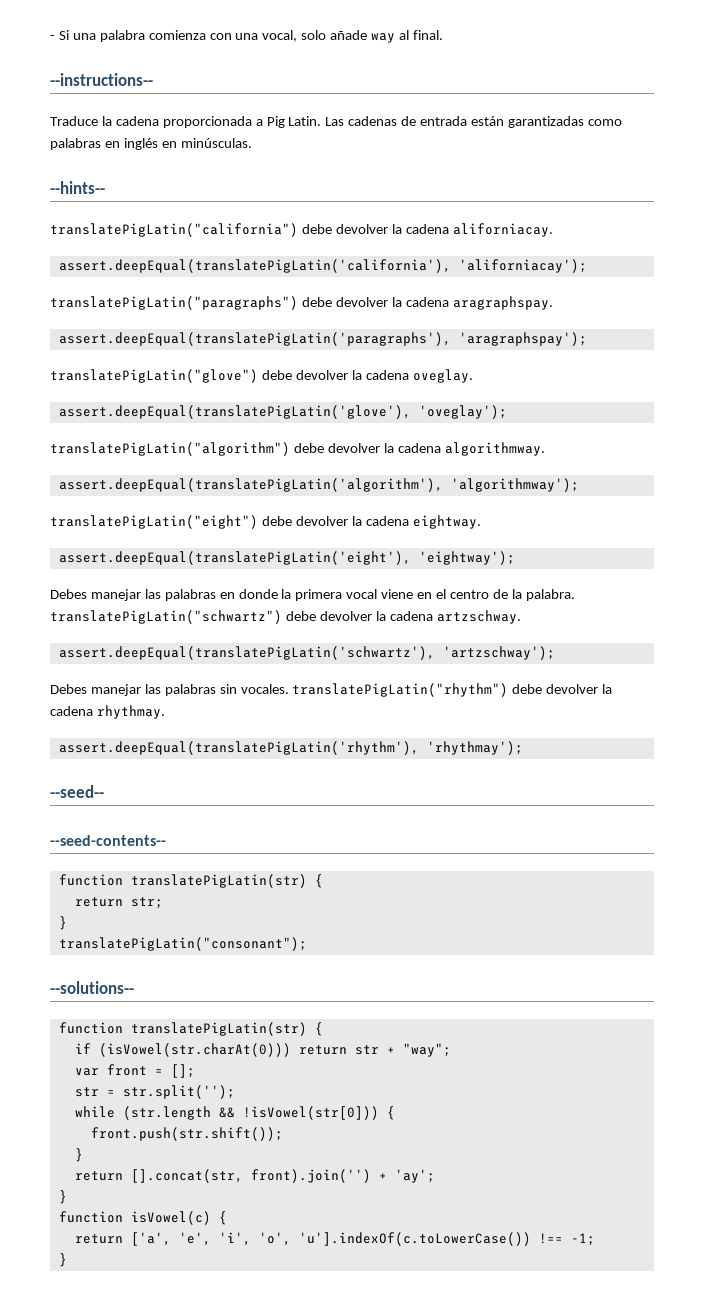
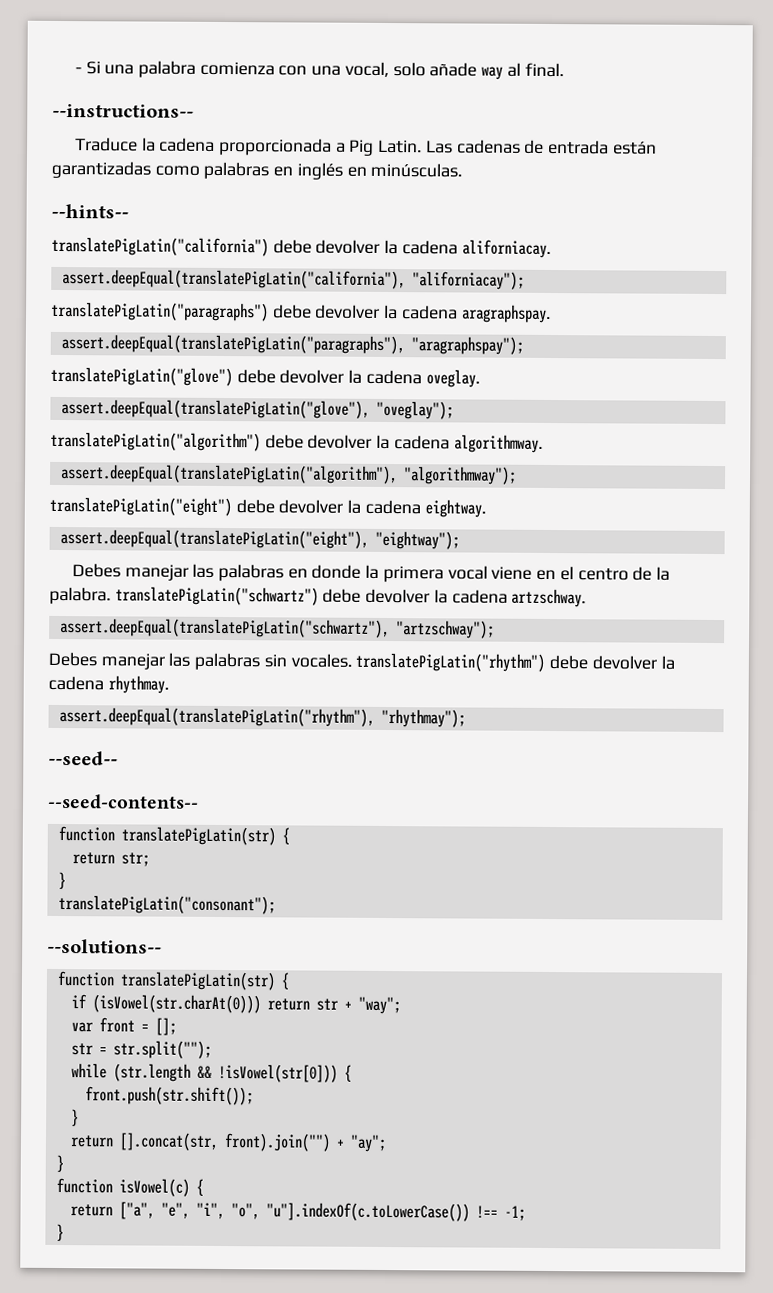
- assert.deepEqual(translatePigLatin('california'), 'aliforniacay');
+ assert.deepEqual(translatePigLatin("california"), "aliforniacay");
- assert.deepEqual(translatePigLatin('paragraphs'), 'aragraphspay');
+ assert.deepEqual(translatePigLatin("paragraphs"), "aragraphspay");
- assert.deepEqual(translatePigLatin('glove'), 'oveglay');
+ assert.deepEqual(translatePigLatin("glove"), "oveglay");
- assert.deepEqual(translatePigLatin('algorithm'), 'algorithmway');
+ assert.deepEqual(translatePigLatin("algorithm"), "algorithmway");
- assert.deepEqual(translatePigLatin('eight'), 'eightway');
+ assert.deepEqual(translatePigLatin("eight"), "eightway");
- assert.deepEqual(translatePigLatin('schwartz'), 'artzschway');
+ assert.deepEqual(translatePigLatin("schwartz"), "artzschway");
- assert.deepEqual(translatePigLatin('rhythm'), 'rhythmay');
+ assert.deepEqual(translatePigLatin("rhythm"), "rhythmay");
- str = str.split('');
+ str = str.split("");
- return [].concat(str, front).join('') + 'ay';
+ return [].concat(str, front).join("") + "ay";
- return ['a', 'e', 'i', 'o', 'u'].indexOf(c.toLowerCase()) !== -1;
+ return ["a", "e", "i", "o", "u"].indexOf(c.toLowerCase()) !== -1;

